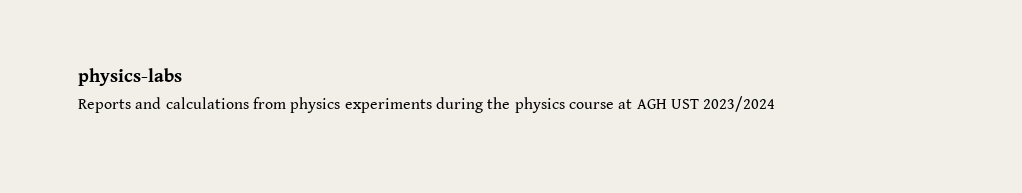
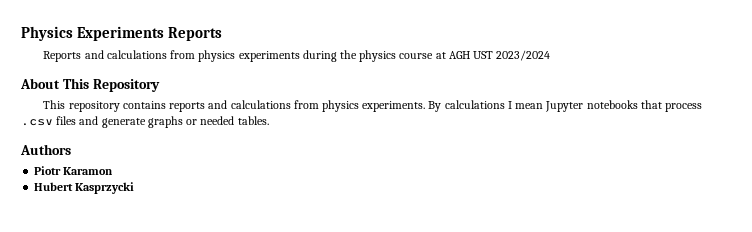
- physics-labs
+ Physics Experiments Reports
+ About This Repository
+ This repository contains reports and calculations from physics experiments. By calculations I mean Jupyter notebooks that process .csv files and generate graphs or needed tables.
+ Authors
+ Piotr Karamon
+ Hubert Kasprzycki

